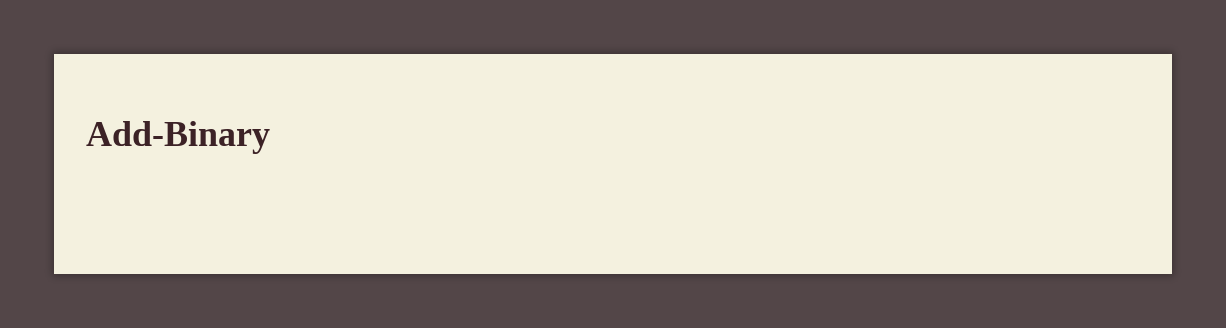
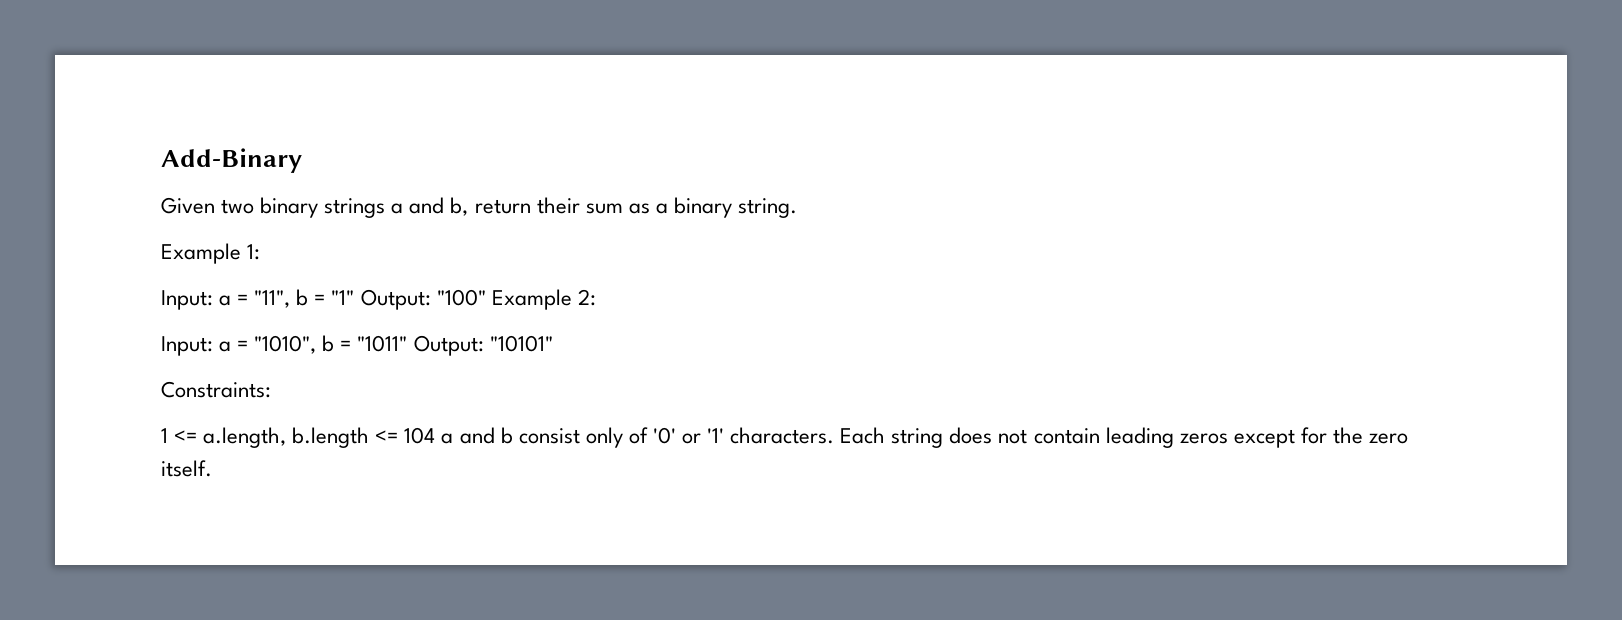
+ Given two binary strings a and b, return their sum as a binary string.
+ Example 1:
+ Input: a = "11", b = "1" Output: "100" Example 2:
+ Input: a = "1010", b = "1011" Output: "10101"
+ Constraints:
+ 1 <= a.length, b.length <= 104 a and b consist only of '0' or '1' characters. Each string does not contain leading zeros except for the zero itself.

